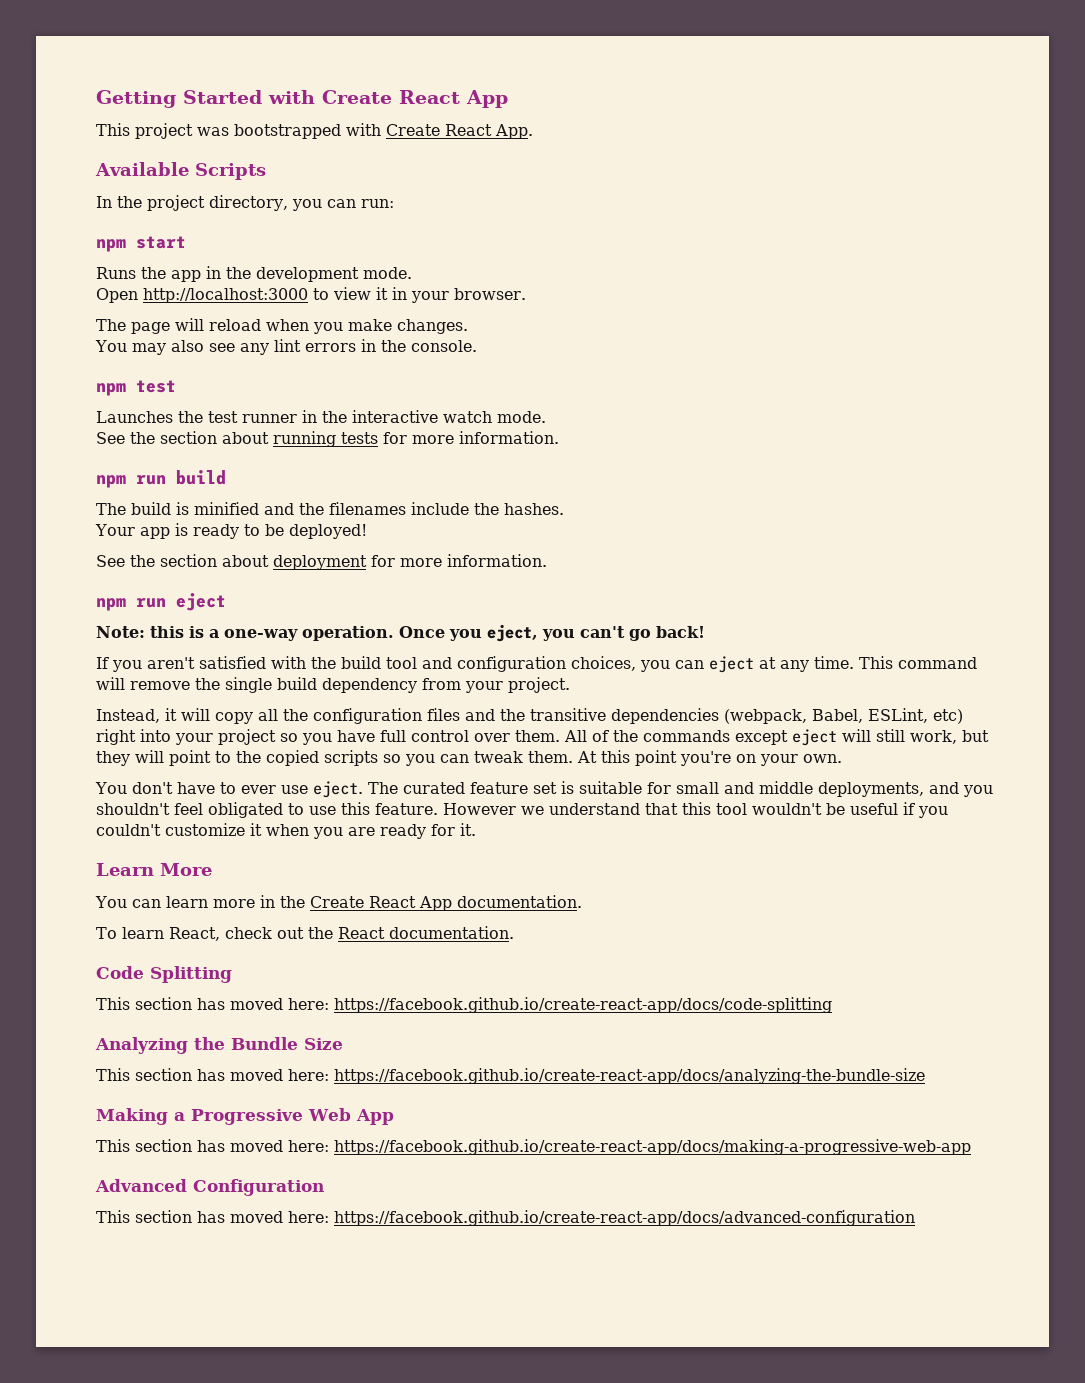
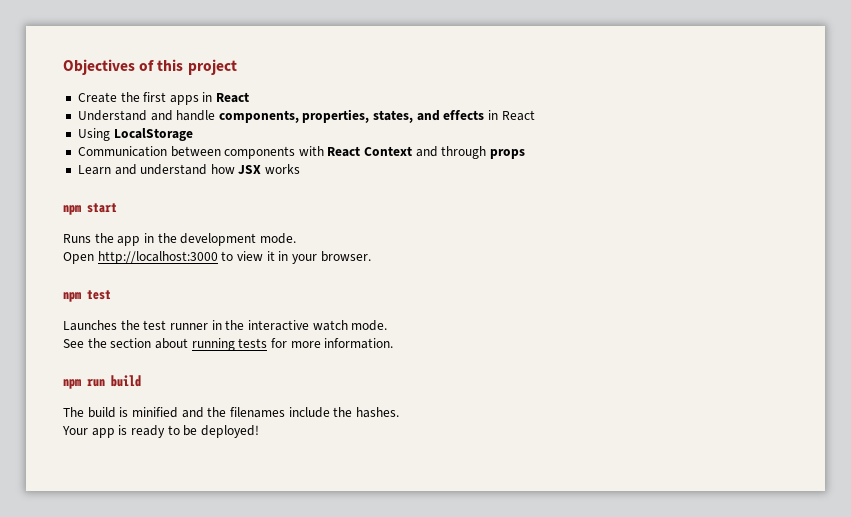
- Getting Started with Create React App
- This project was bootstrapped with Create React App.
- Available Scripts
- In the project directory, you can run:
+ Objectives of this project
+ Create the first apps in React
+ Understand and handle components, properties, states, and effects in React
+ Using LocalStorage
+ Communication between components with React Context and through props
+ Learn and understand how JSX works
- The page will reload when you make changes.
- You may also see any lint errors in the console.
- See the section about deployment for more information.
- npm run eject
- Note: this is a one-way operation. Once you eject, you can't go back!
- If you aren't satisfied with the build tool and configuration choices, you can eject at any time. This command will remove the single build dependency from your project.
- Instead, it will copy all the configuration files and the transitive dependencies (webpack, Babel, ESLint, etc) right into your project so you have full control over them. All of the commands except eject will still work, but they will point to the copied scripts so you can tweak them. At this point you're on your own.
- You don't have to ever use eject. The curated feature set is suitable for small and middle deployments, and you shouldn't feel obligated to use this feature. However we understand that this tool wouldn't be useful if you couldn't customize it when you are ready for it.
- Learn More
- You can learn more in the Create React App documentation.
- To learn React, check out the React documentation.
- Code Splitting
- This section has moved here: https://facebook.github.io/create-react-app/docs/code-splitting
- Analyzing the Bundle Size
- This section has moved here: https://facebook.github.io/create-react-app/docs/analyzing-the-bundle-size
- Making a Progressive Web App
- This section has moved here: https://facebook.github.io/create-react-app/docs/making-a-progressive-web-app
- Advanced Configuration
- This section has moved here: https://facebook.github.io/create-react-app/docs/advanced-configuration

